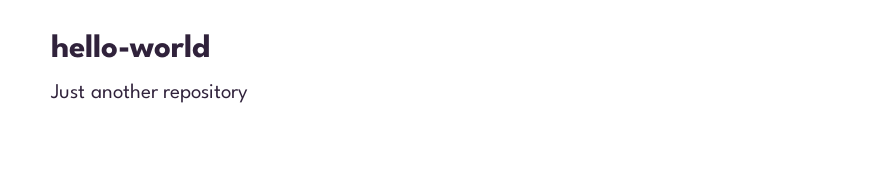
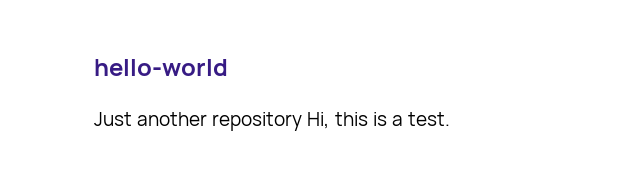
- Just another repository
+ Just another repository Hi, this is a test.

